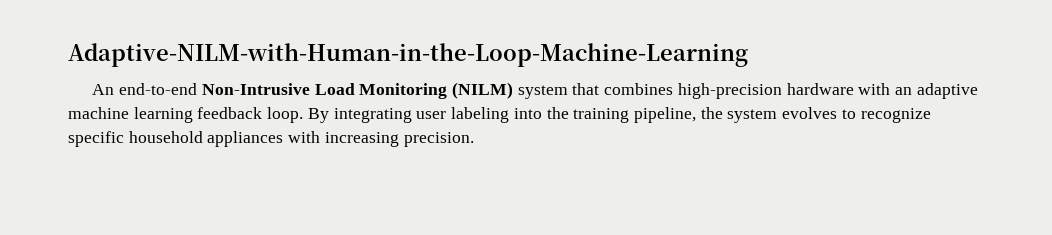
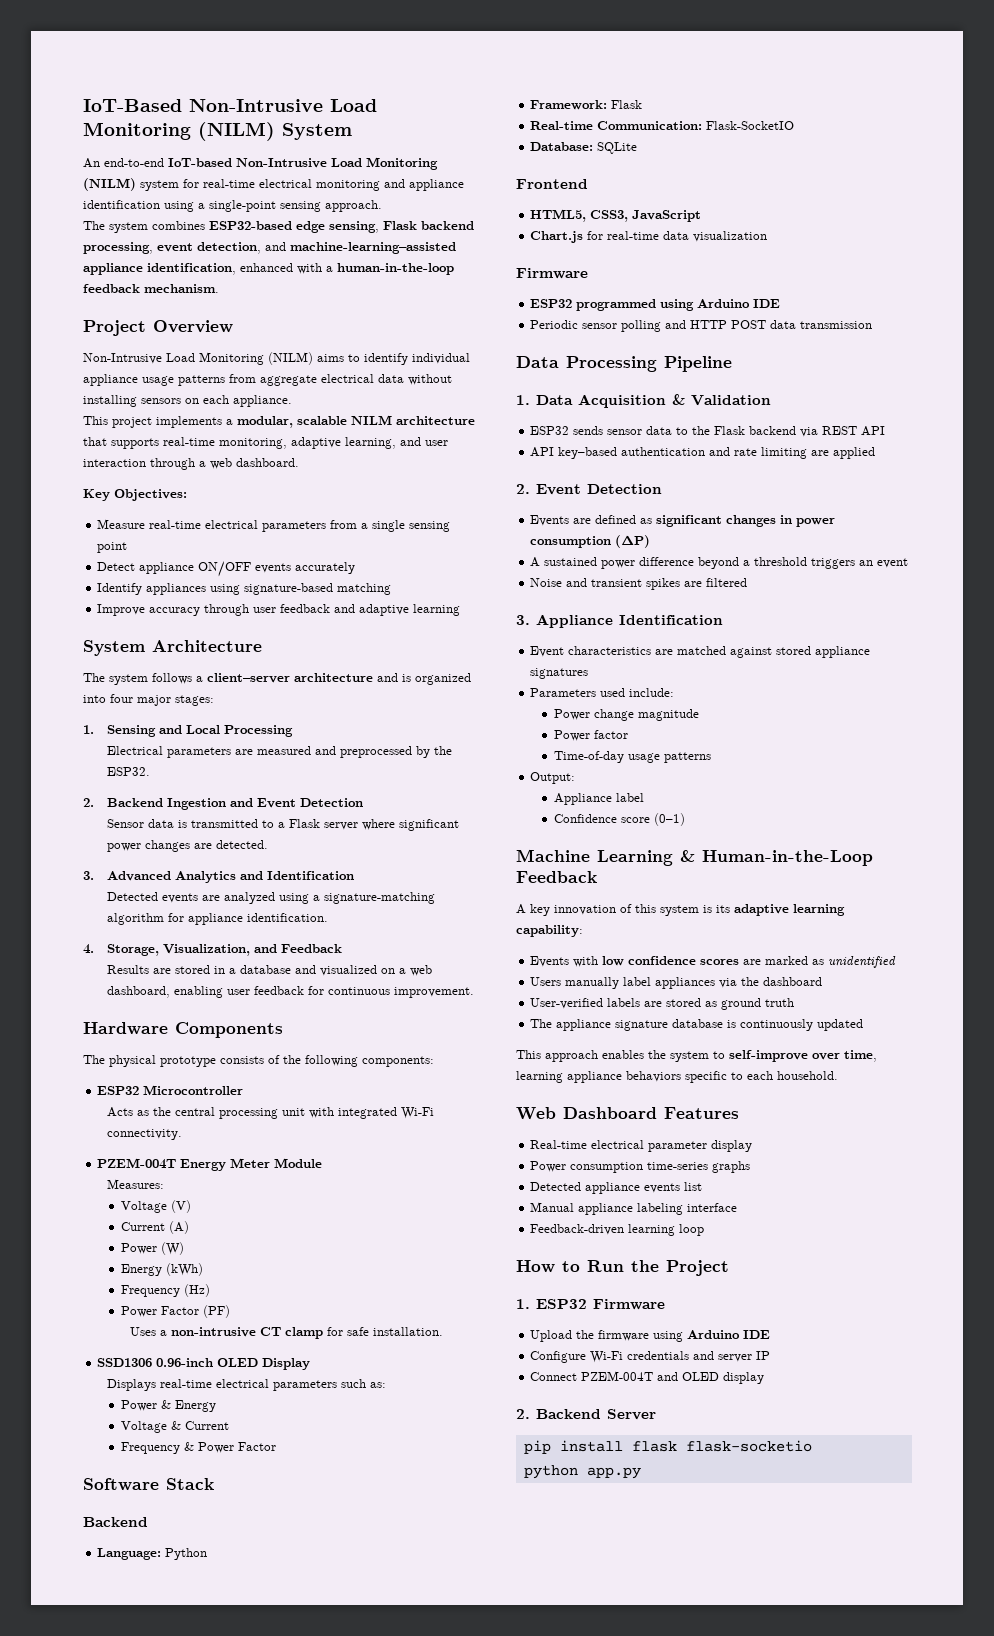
- Adaptive-NILM-with-Human-in-the-Loop-Machine-Learning
+ IoT-Based Non-Intrusive Load Monitoring (NILM) System
- An end-to-end Non-Intrusive Load Monitoring (NILM) system that combines high-precision hardware with an adaptive machine learning feedback loop. By integrating user labeling into the training pipeline, the system evolves to recognize specific household appliances with increasing precision.
+ An end-to-end IoT-based Non-Intrusive Load Monitoring (NILM) system for real-time electrical monitoring and appliance identification using a single-point sensing approach.
+ The system combines ESP32-based edge sensing, Flask backend processing, event detection, and machine-learning–assisted appliance identification, enhanced with a human-in-the-loop feedback mechanism.
+ Project Overview
+ Non-Intrusive Load Monitoring (NILM) aims to identify individual appliance usage patterns from aggregate electrical data without installing sensors on each appliance.
+ This project implements a modular, scalable NILM architecture that supports real-time monitoring, adaptive learning, and user interaction through a web dashboard.
+ Key Objectives:
+ Measure real-time electrical parameters from a single sensing point
+ Detect appliance ON/OFF events accurately
+ Identify appliances using signature-based matching
+ Improve accuracy through user feedback and adaptive learning
+ System Architecture
+ The system follows a client–server architecture and is organized into four major stages:
+ 1. Sensing and Local Processing
+ Electrical parameters are measured and preprocessed by the ESP32.
+ 2. Backend Ingestion and Event Detection
+ Sensor data is transmitted to a Flask server where significant power changes are detected.
+ 3. Advanced Analytics and Identification
+ Detected events are analyzed using a signature-matching algorithm for appliance identification.
+ 4. Storage, Visualization, and Feedback
+ Results are stored in a database and visualized on a web dashboard, enabling user feedback for continuous improvement.
+ Hardware Components
+ The physical prototype consists of the following components:
+ ESP32 Microcontroller
+ Acts as the central processing unit with integrated Wi-Fi connectivity.
+ PZEM-004T Energy Meter Module
+ Measures:
+ Voltage (V)
+ Current (A)
+ Power (W)
+ Energy (kWh)
+ Frequency (Hz)
+ Power Factor (PF)
+ Uses a non-intrusive CT clamp for safe installation.
+ SSD1306 0.96-inch OLED Display
+ Displays real-time electrical parameters such as:
+ Power & Energy
+ Voltage & Current
+ Frequency & Power Factor
+ Software Stack
+ Backend
+ Language: Python
+ Framework: Flask
+ Real-time Communication: Flask-SocketIO
+ Database: SQLite
+ Frontend
+ HTML5, CSS3, JavaScript
+ Chart.js for real-time data visualization
+ Firmware
+ ESP32 programmed using Arduino IDE
+ Periodic sensor polling and HTTP POST data transmission
+ Data Processing Pipeline
+ 1. Data Acquisition & Validation
+ ESP32 sends sensor data to the Flask backend via REST API
+ API key–based authentication and rate limiting are applied
+ 2. Event Detection
+ Events are defined as significant changes in power consumption (ΔP)
+ A sustained power difference beyond a threshold triggers an event
+ Noise and transient spikes are filtered
+ 3. Appliance Identification
+ Event characteristics are matched against stored appliance signatures
+ Parameters used include:
+ Power change magnitude
+ Power factor
+ Time-of-day usage patterns
+ Output:
+ Appliance label
+ Confidence score (0–1)
+ Machine Learning & Human-in-the-Loop Feedback
+ A key innovation of this system is its adaptive learning capability:
+ Events with low confidence scores are marked as unidentified
+ Users manually label appliances via the dashboard
+ User-verified labels are stored as ground truth
+ The appliance signature database is continuously updated
+ This approach enables the system to self-improve over time, learning appliance behaviors specific to each household.
+ Web Dashboard Features
+ Real-time electrical parameter display
+ Power consumption time-series graphs
+ Detected appliance events list
+ Manual appliance labeling interface
+ Feedback-driven learning loop
+ How to Run the Project
+ 1. ESP32 Firmware
+ Upload the firmware using Arduino IDE
+ Configure Wi-Fi credentials and server IP
+ Connect PZEM-004T and OLED display
+ 2. Backend Server
+ pip install flask flask-socketio
+ python app.py

